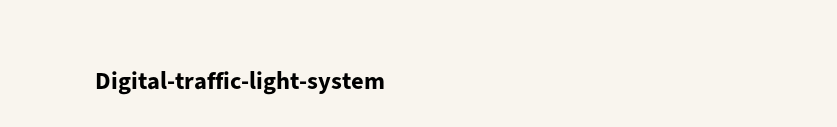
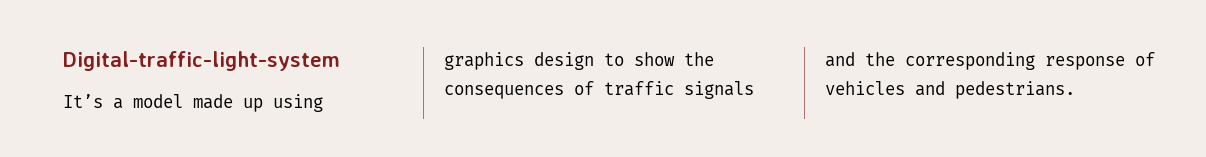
+ It’s a model made up using graphics design to show the consequences of traffic signals and the corresponding response of vehicles and pedestrians.

